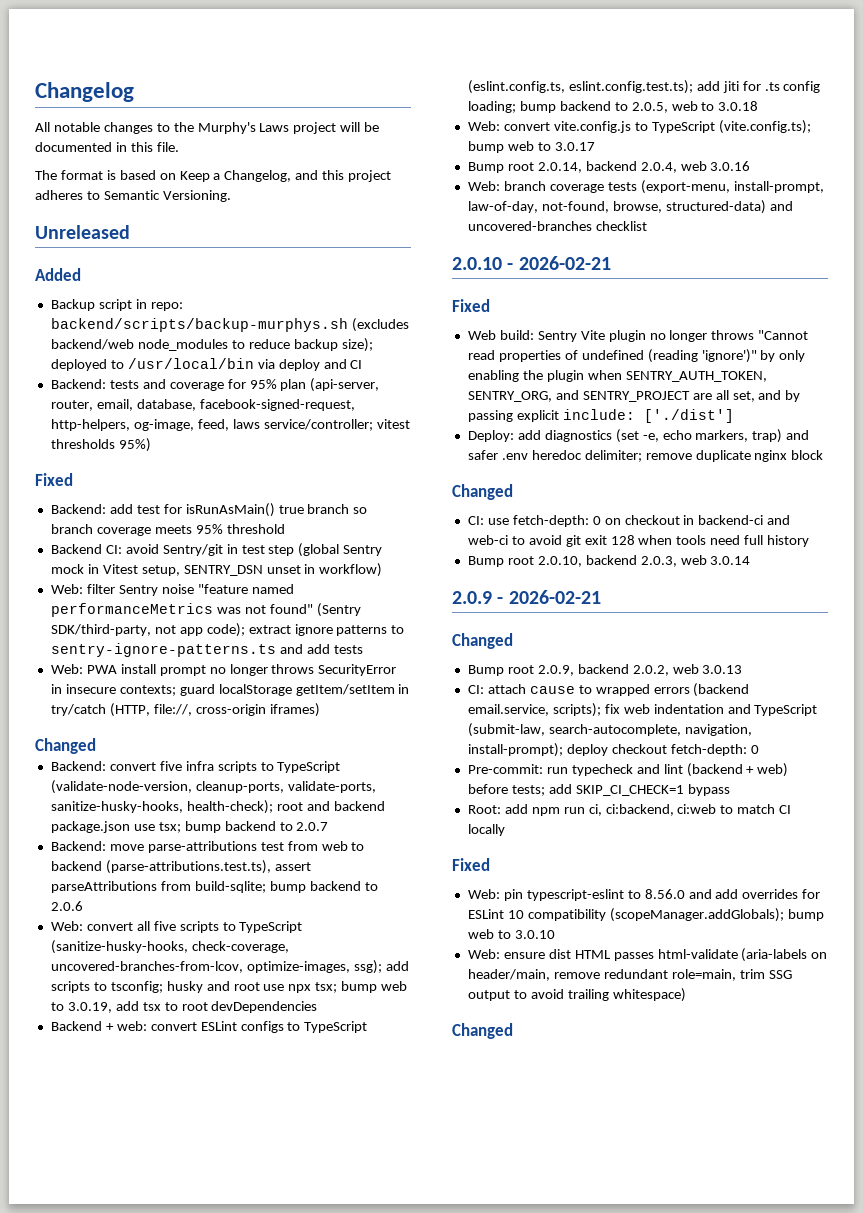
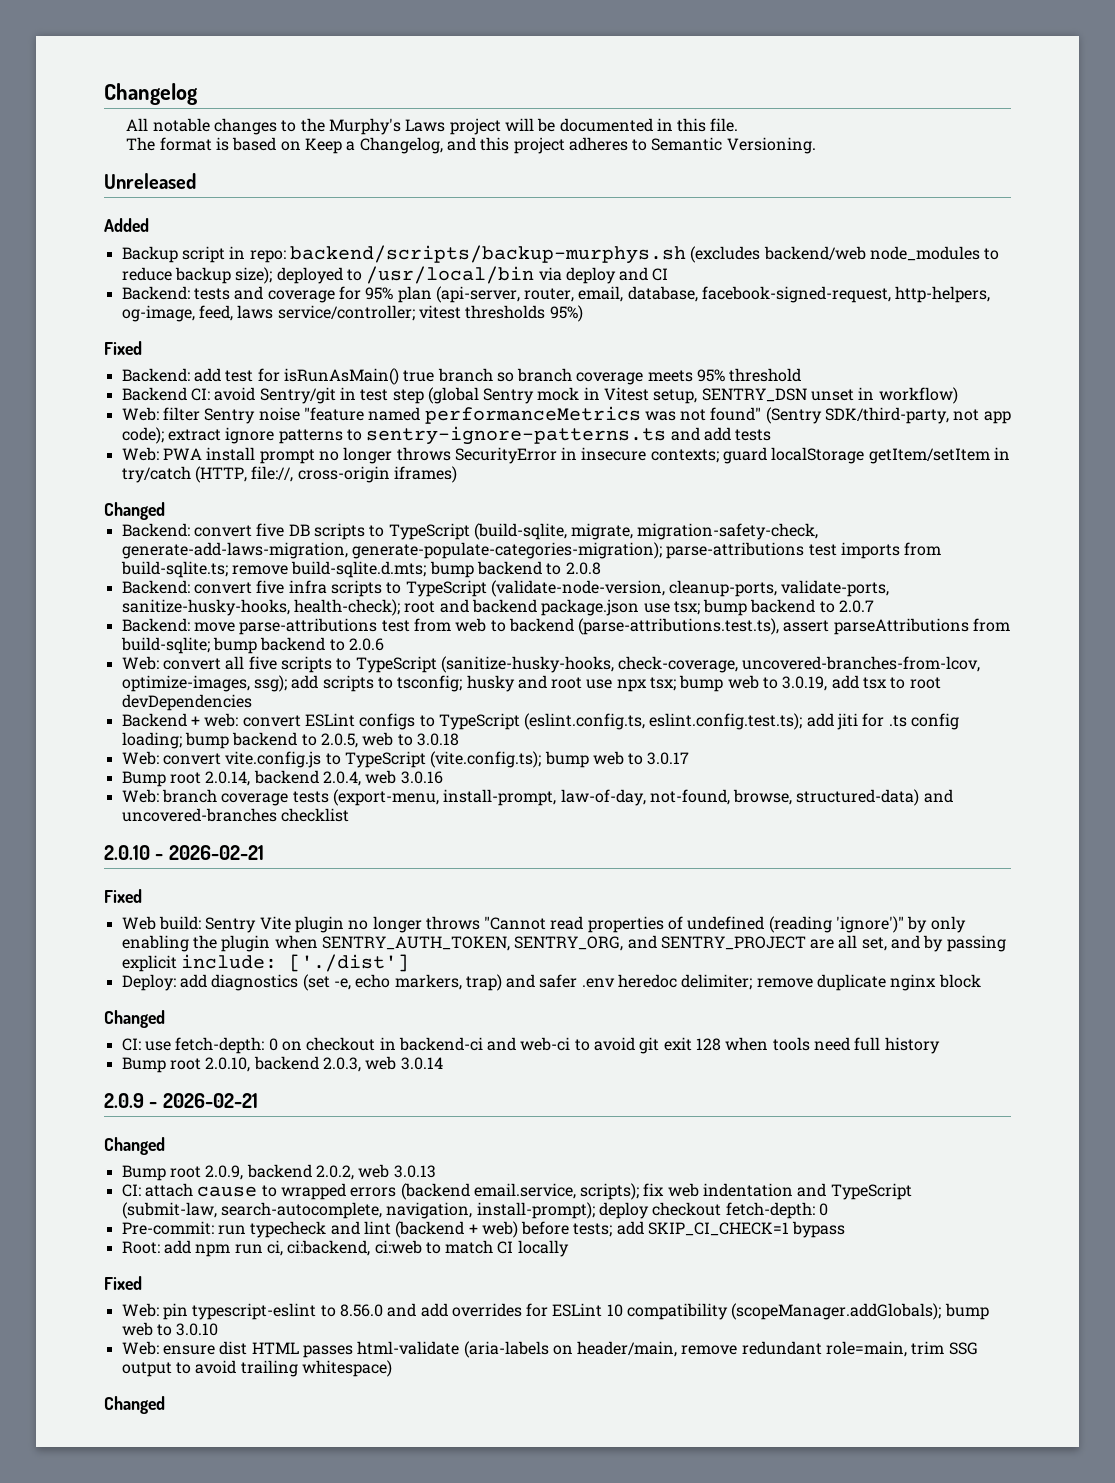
+ Backend: convert five DB scripts to TypeScript (build-sqlite, migrate, migration-safety-check, generate-add-laws-migration, generate-populate-categories-migration); parse-attributions test imports from build-sqlite.ts; remove build-sqlite.d.mts; bump backend to 2.0.8

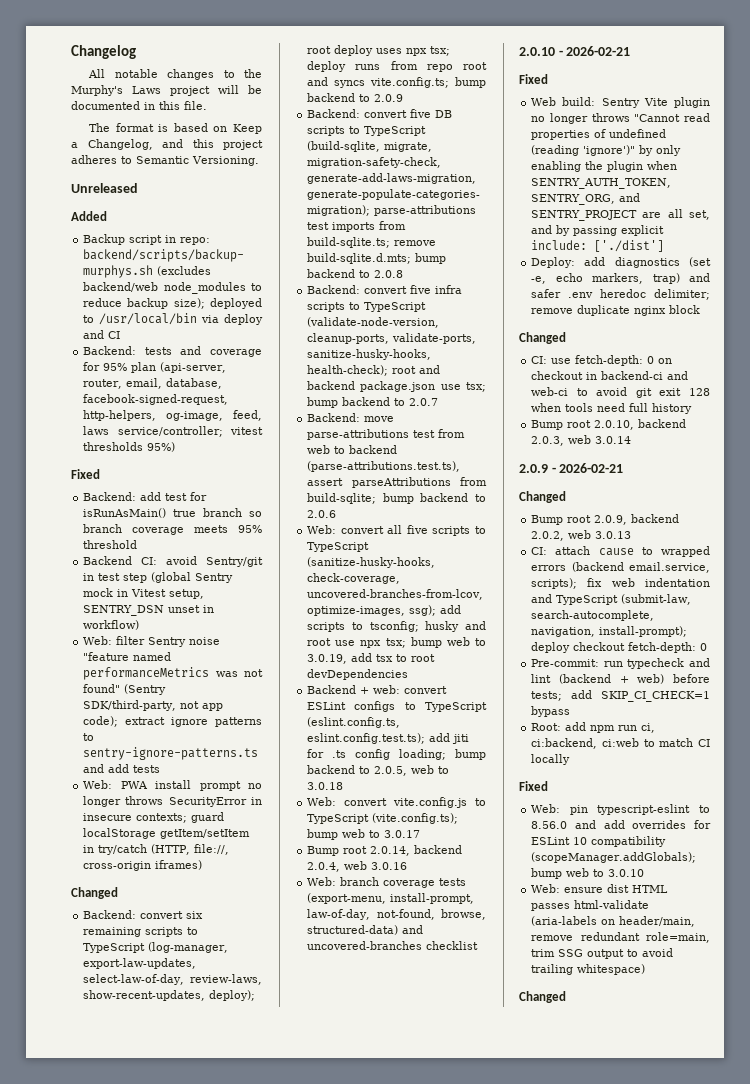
+ Backend: convert six remaining scripts to TypeScript (log-manager, export-law-updates, select-law-of-day, review-laws, show-recent-updates, deploy); root deploy uses npx tsx; deploy runs from repo root and syncs vite.config.ts; bump backend to 2.0.9

